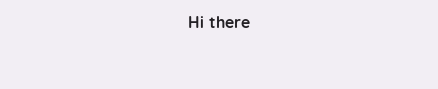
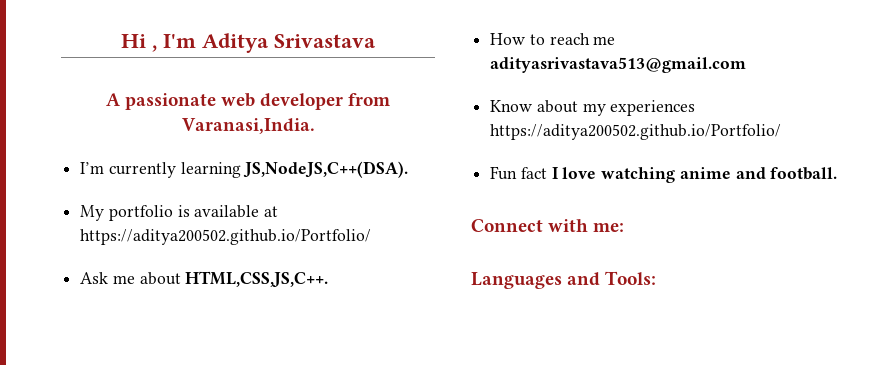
- Hi there
+ Hi , I'm Aditya Srivastava
+ A passionate web developer from Varanasi,India.
+ I’m currently learning JS,NodeJS,C++(DSA).
+ My portfolio is available at https://aditya200502.github.io/Portfolio/
+ Ask me about HTML,CSS,JS,C++.
+ How to reach me adityasrivastava513@gmail.com
+ Know about my experiences https://aditya200502.github.io/Portfolio/
+ Fun fact I love watching anime and football.
+ Connect with me:
+ Languages and Tools:

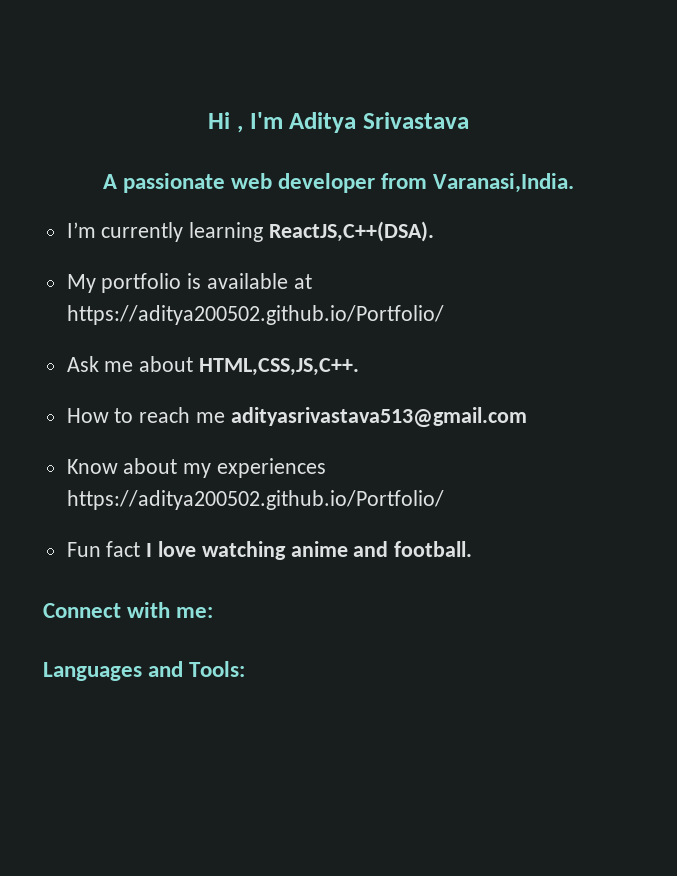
- I’m currently learning JS,NodeJS,C++(DSA).
+ I’m currently learning ReactJS,C++(DSA).

